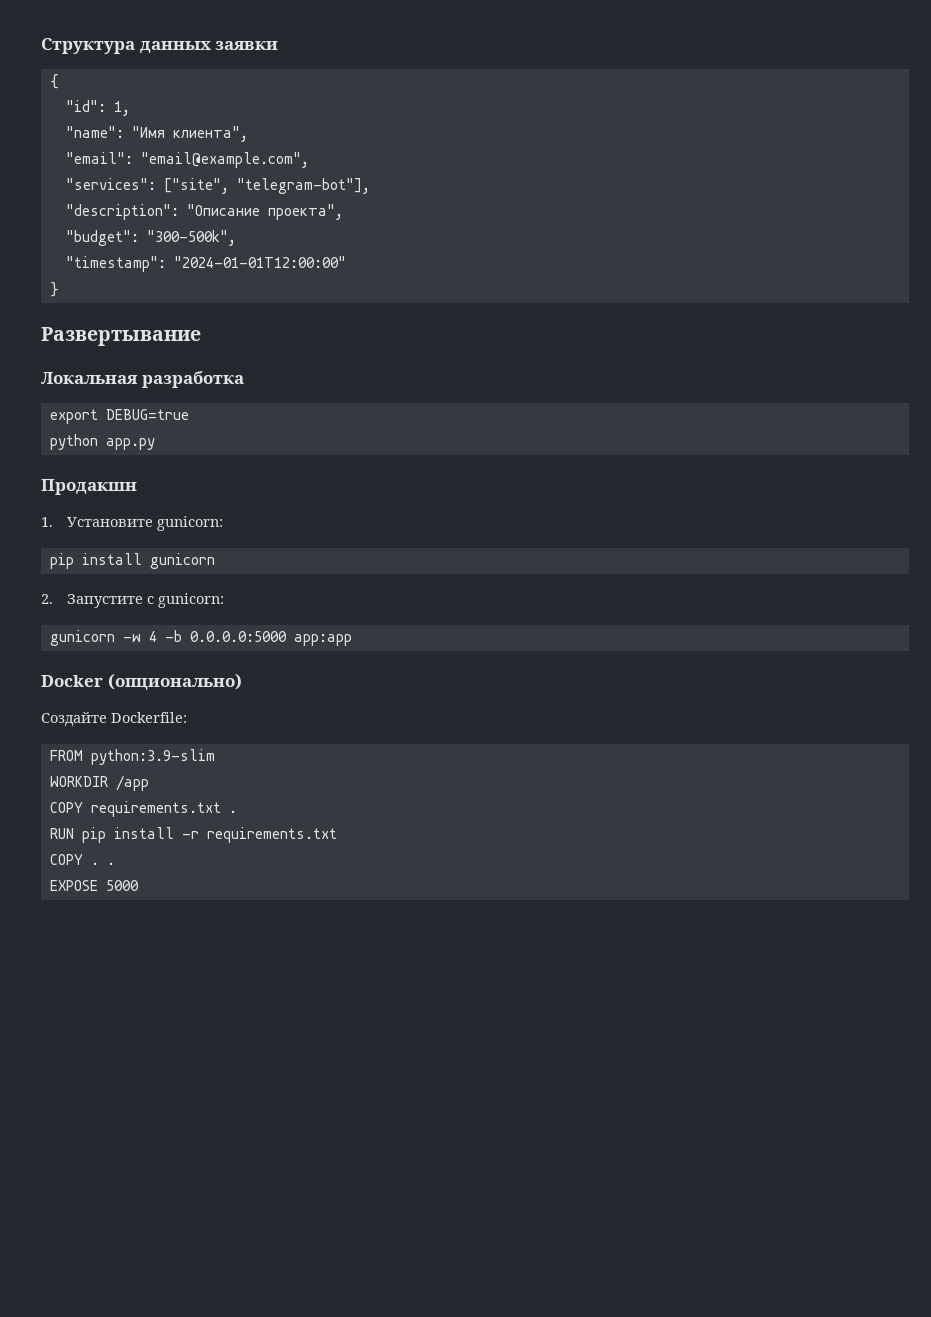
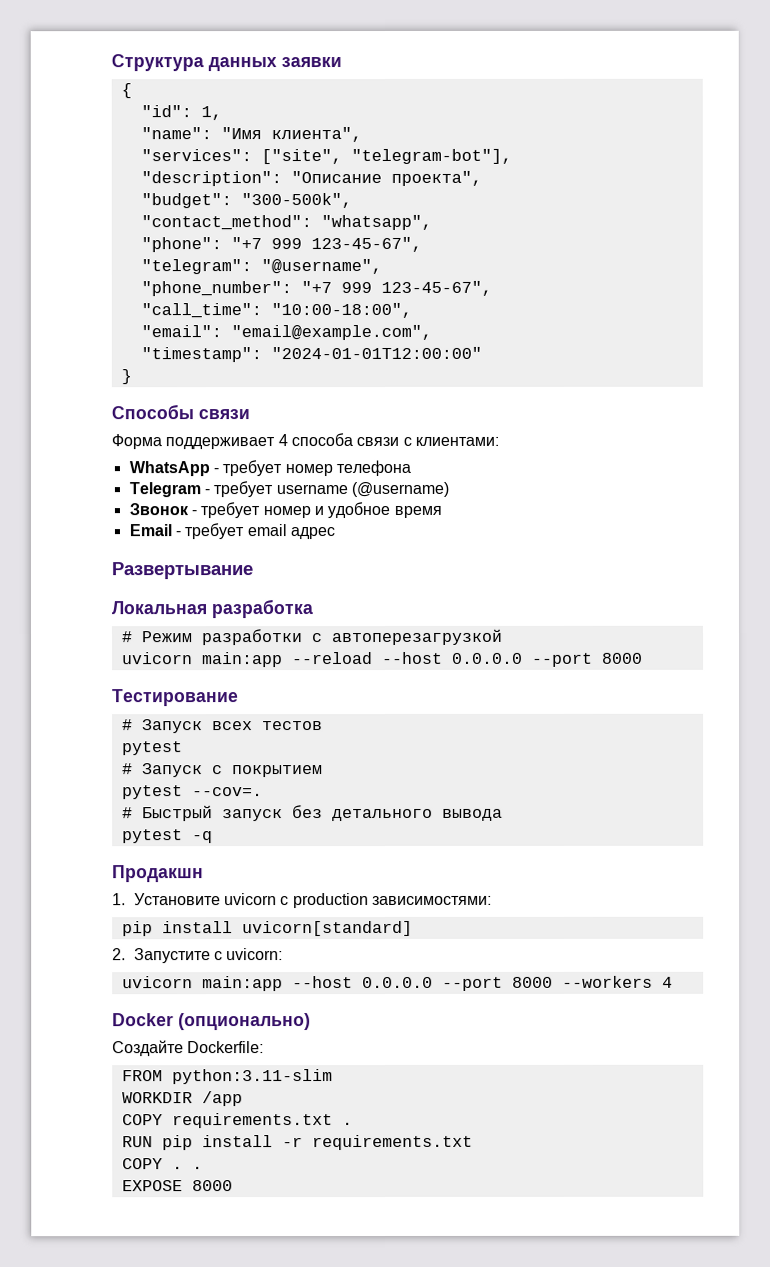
- "email": "email@example.com",
+ "contact_method": "whatsapp",
+ "phone": "+7 999 123-45-67",
+ "telegram": "@username",
+ "phone_number": "+7 999 123-45-67",
+ "call_time": "10:00-18:00",
+ "email": "email@example.com",
  "timestamp": "2024-01-01T12:00:00"
  }
+ Способы связи
+ Форма поддерживает 4 способа связи с клиентами:
+ WhatsApp - требует номер телефона
+ Telegram - требует username (@username)
+ Звонок - требует номер и удобное время
+ Email - требует email адрес
  Развертывание
  Локальная разработка
- export DEBUG=true
- python app.py
+ # Режим разработки с автоперезагрузкой
+ uvicorn main:app --reload --host 0.0.0.0 --port 8000
+ Тестирование
+ # Запуск всех тестов
+ pytest
+ # Запуск с покрытием
+ pytest --cov=.
+ # Быстрый запуск без детального вывода
+ pytest -q
- 1. Установите gunicorn:
- pip install gunicorn
+ 1. Установите uvicorn с production зависимостями:
+ pip install uvicorn[standard]
- 2. Запустите с gunicorn:
- gunicorn -w 4 -b 0.0.0.0:5000 app:app
+ 2. Запустите с uvicorn:
+ uvicorn main:app --host 0.0.0.0 --port 8000 --workers 4
- FROM python:3.9-slim
+ FROM python:3.11-slim
- EXPOSE 5000
+ EXPOSE 8000

